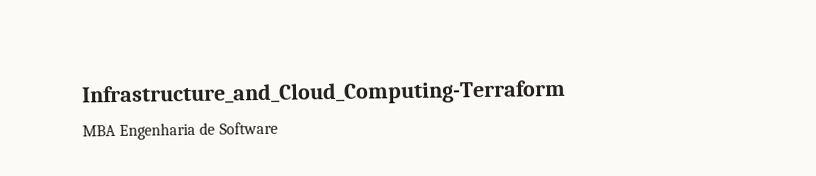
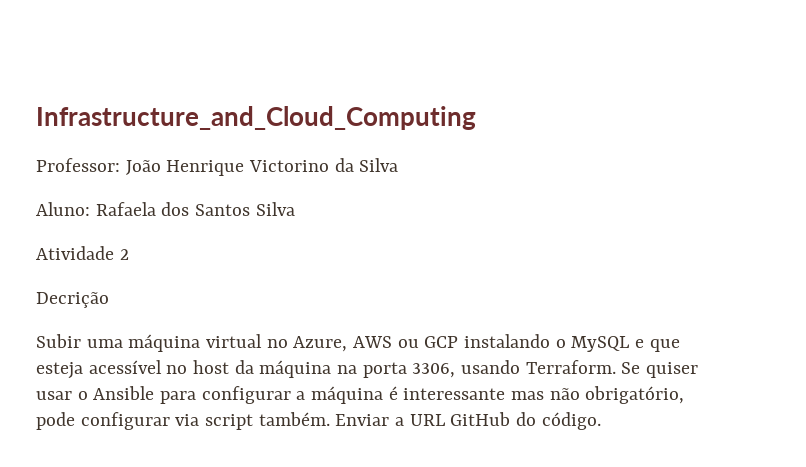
- Infrastructure_and_Cloud_Computing-Terraform
- MBA Engenharia de Software
+ Infrastructure_and_Cloud_Computing
+ Professor: João Henrique Victorino da Silva
+ Aluno: Rafaela dos Santos Silva
+ Atividade 2
+ Decrição
+ Subir uma máquina virtual no Azure, AWS ou GCP instalando o MySQL e que esteja acessível no host da máquina na porta 3306, usando Terraform. Se quiser usar o Ansible para configurar a máquina é interessante mas não obrigatório, pode configurar via script também. Enviar a URL GitHub do código.

